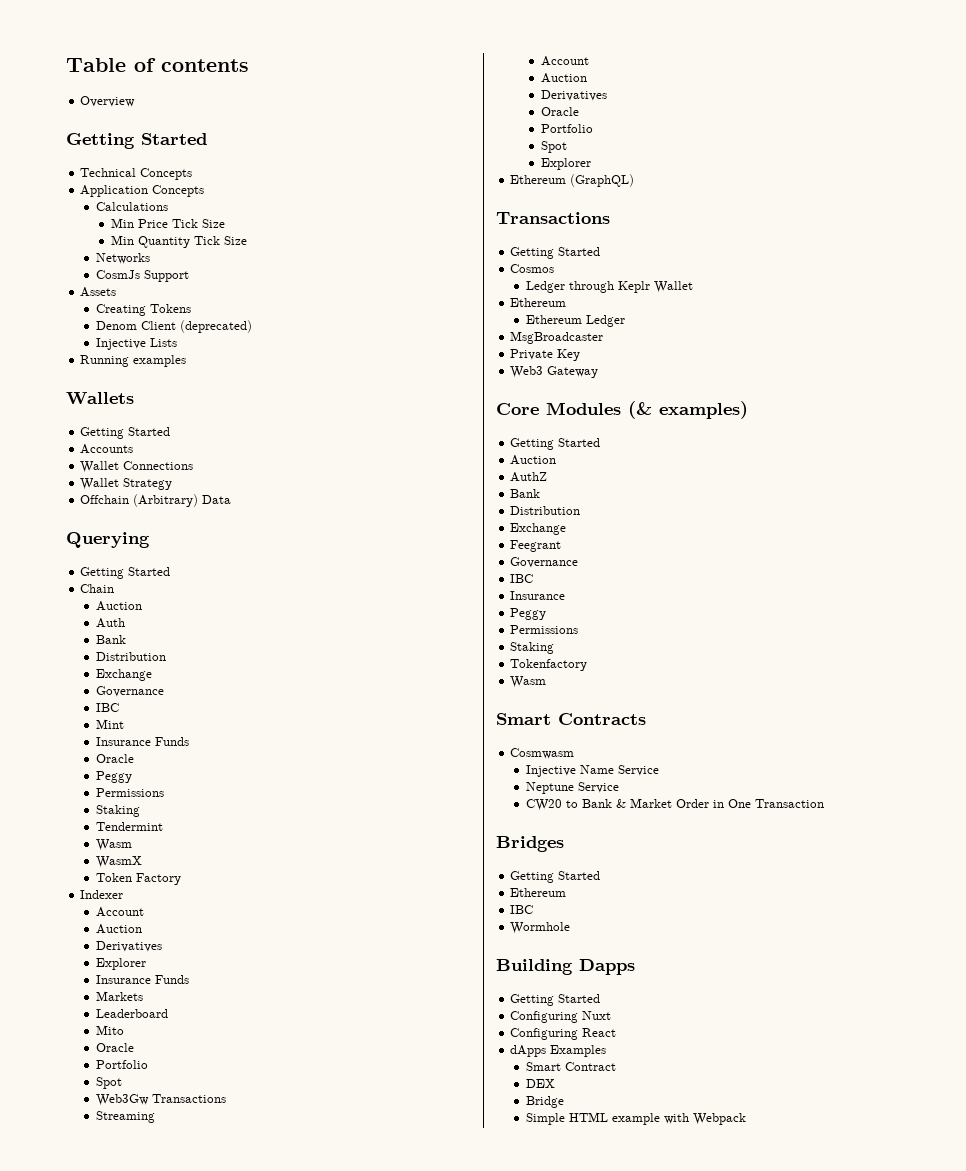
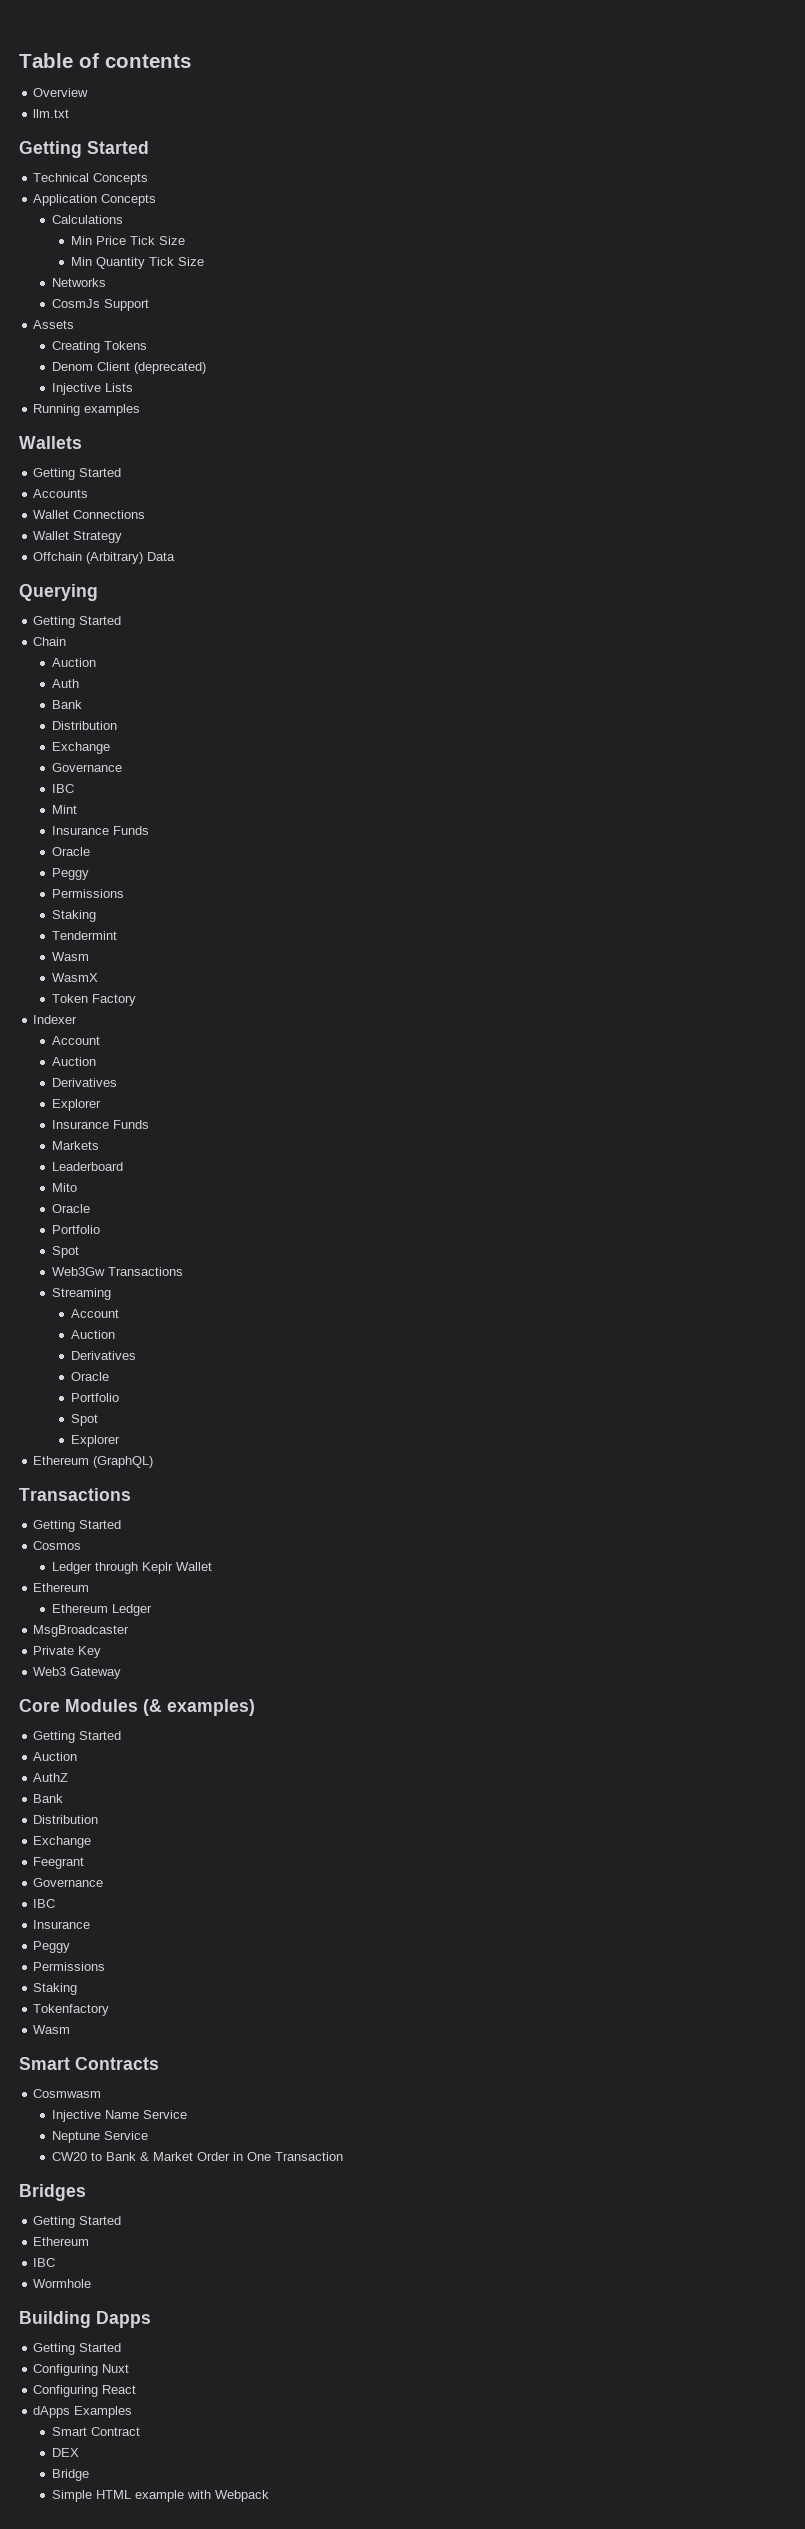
+ llm.txt

